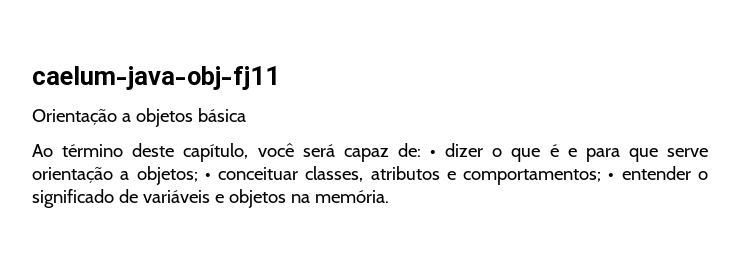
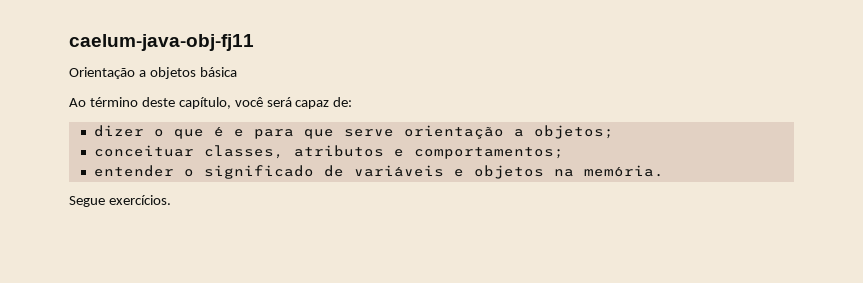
- Ao término deste capítulo, você será capaz de: • dizer o que é e para que serve orientação a objetos; • conceituar classes, atributos e comportamentos; • entender o significado de variáveis e objetos na memória.
+ Ao término deste capítulo, você será capaz de:
+ dizer o que é e para que serve orientação a objetos;
+ conceituar classes, atributos e comportamentos;
+ entender o significado de variáveis e objetos na memória.
+ Segue exercícios.

